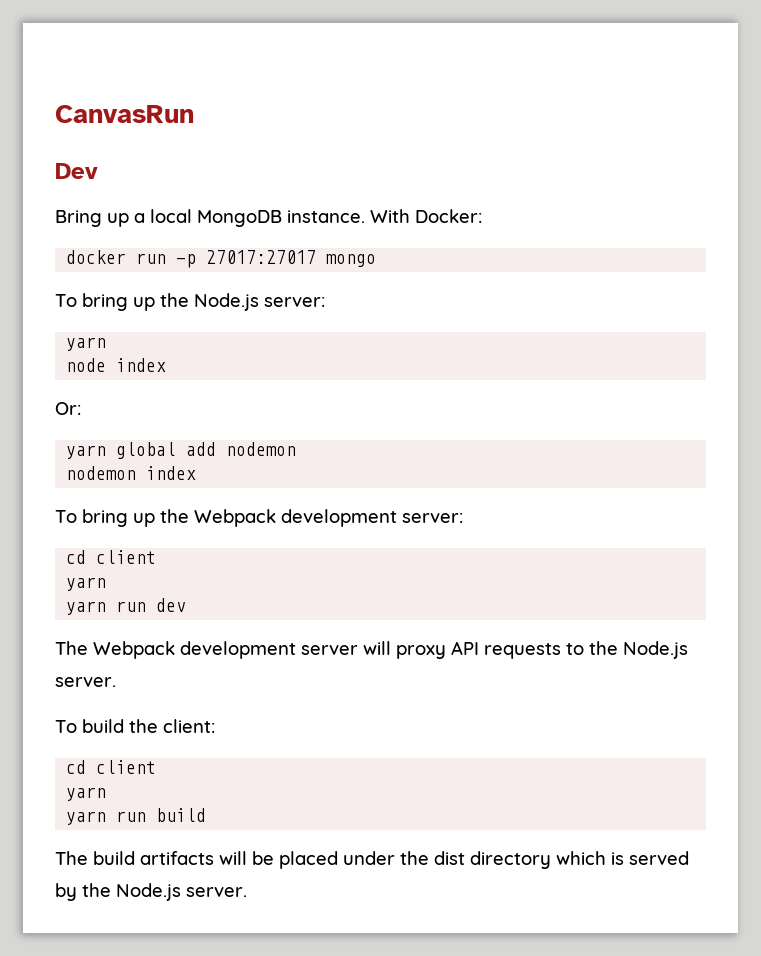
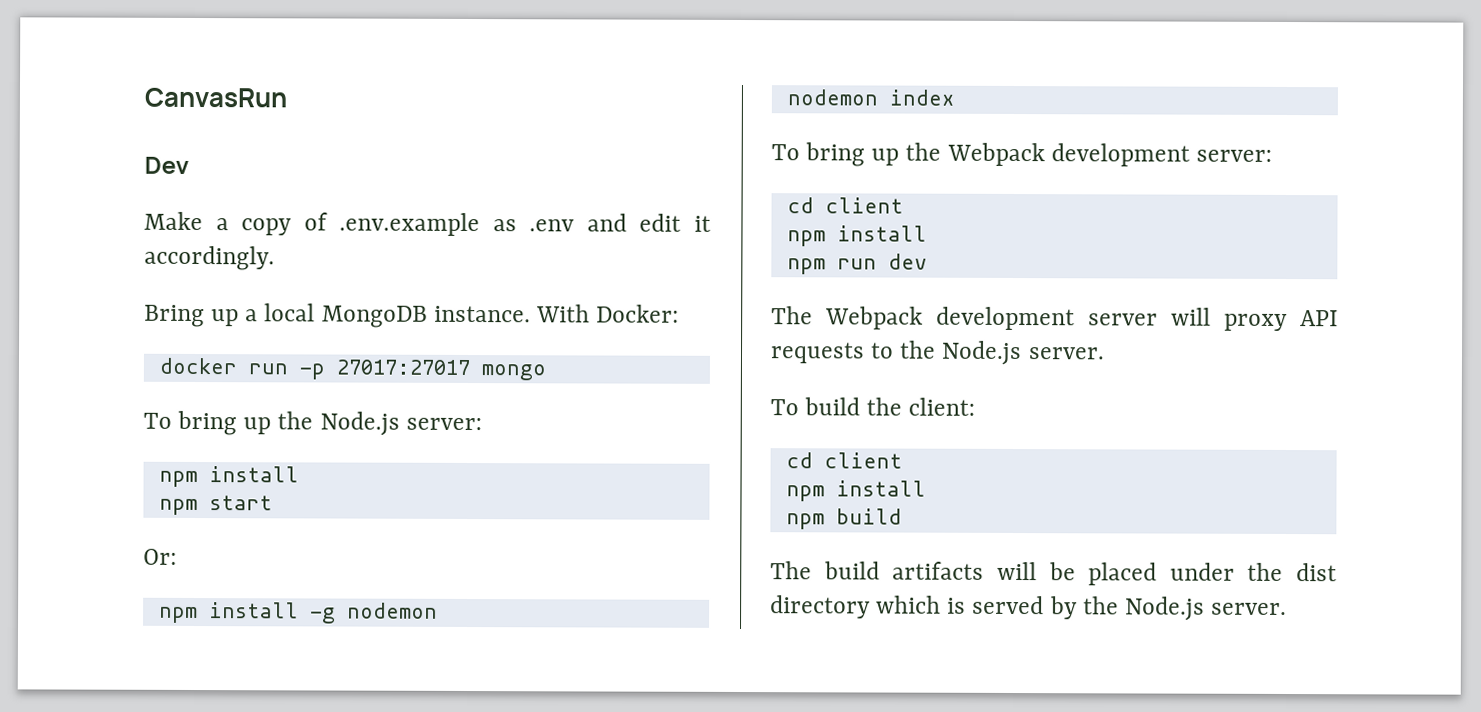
+ Make a copy of .env.example as .env and edit it accordingly.
  To bring up the Node.js server:
- yarn
- node index
+ npm install
+ npm start
  Or:
- yarn global add nodemon
+ npm install -g nodemon
  To bring up the Webpack development server:
  cd client
- yarn
- yarn run dev
+ npm install
+ npm run dev
  To build the client:
  cd client
- yarn
- yarn run build
+ npm install
+ npm build

